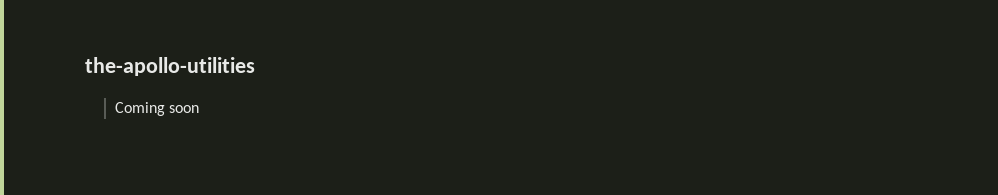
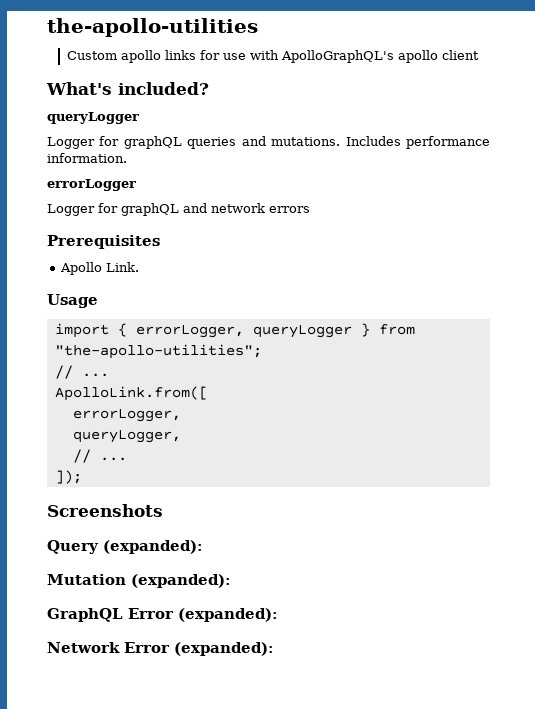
- Coming soon
+ Custom apollo links for use with ApolloGraphQL's apollo client
+ What's included?
+ queryLogger
+ Logger for graphQL queries and mutations. Includes performance information.
+ errorLogger
+ Logger for graphQL and network errors
+ Prerequisites
+ Apollo Link.
+ Usage
+ import { errorLogger, queryLogger } from "the-apollo-utilities";
+ // ...
+ ApolloLink.from([
+ errorLogger,
+ queryLogger,
+ // ...
+ ]);
+ Screenshots
+ Query (expanded):
+ Mutation (expanded):
+ GraphQL Error (expanded):
+ Network Error (expanded):

